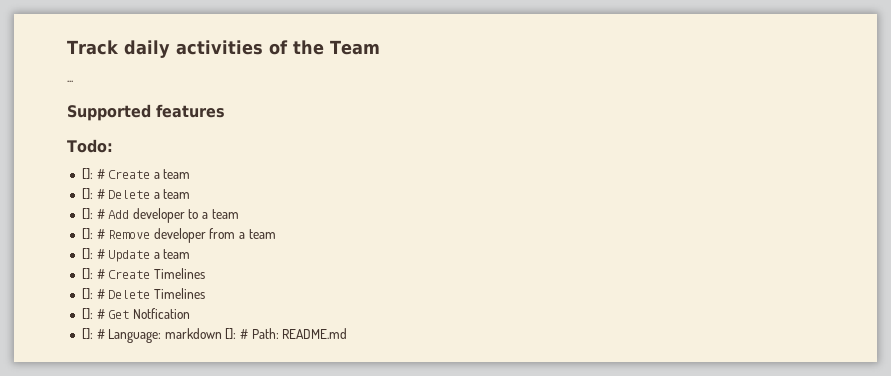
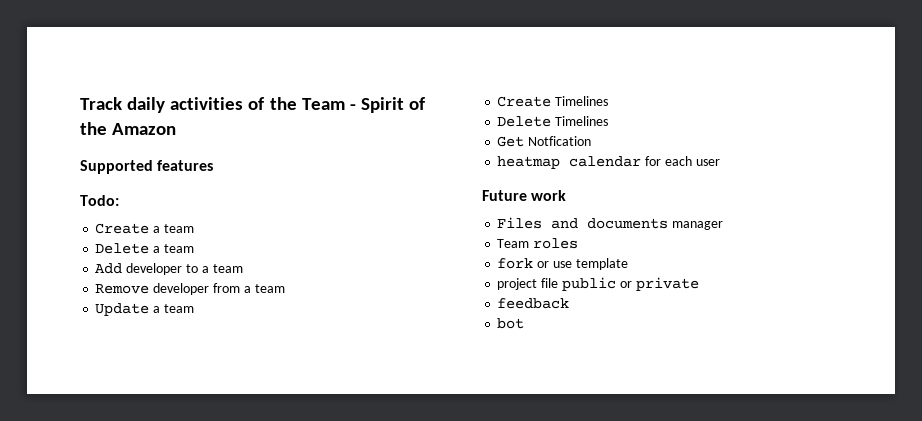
- Track daily activities of the Team
- ...
+ Track daily activities of the Team - Spirit of the Amazon
- []: # Create a team
+ Create a team
- []: # Delete a team
+ Delete a team
- []: # Add developer to a team
+ Add developer to a team
- []: # Remove developer from a team
+ Remove developer from a team
- []: # Update a team
+ Update a team
- []: # Create Timelines
+ Create Timelines
- []: # Delete Timelines
+ Delete Timelines
- []: # Get Notfication
+ Get Notfication
- []: # Language: markdown []: # Path: README.md
+ heatmap calendar for each user
+ Future work
+ Files and documents manager
+ Team roles
+ fork or use template
+ project file public or private
+ feedback
+ bot

